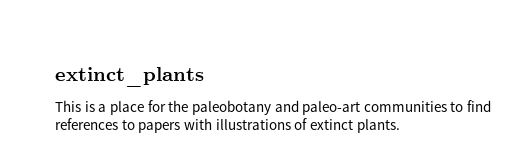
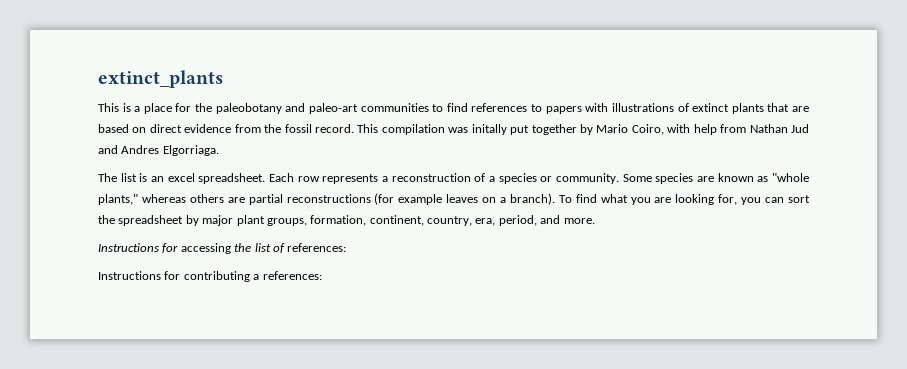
- This is a place for the paleobotany and paleo-art communities to find references to papers with illustrations of extinct plants.
+ This is a place for the paleobotany and paleo-art communities to find references to papers with illustrations of extinct plants that are based on direct evidence from the fossil record. This compilation was initally put together by Mario Coiro, with help from Nathan Jud and Andres Elgorriaga.
+ The list is an excel spreadsheet. Each row represents a reconstruction of a species or community. Some species are known as "whole plants," whereas others are partial reconstructions (for example leaves on a branch). To find what you are looking for, you can sort the spreadsheet by major plant groups, formation, continent, country, era, period, and more.
+ Instructions for accessing the list of references:
+ Instructions for contributing a references:

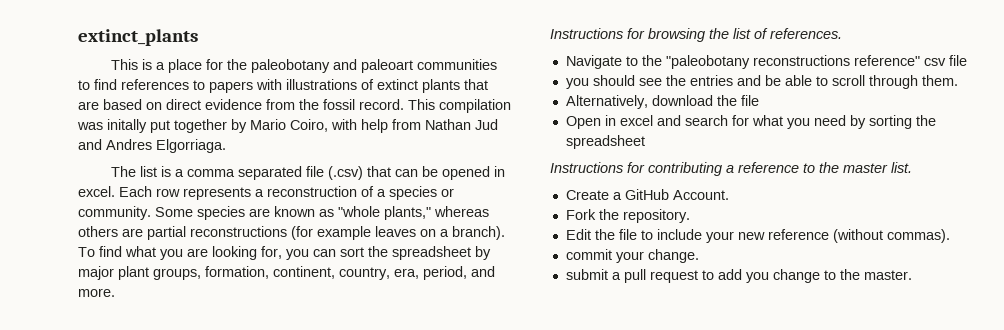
- This is a place for the paleobotany and paleo-art communities to find references to papers with illustrations of extinct plants that are based on direct evidence from the fossil record.
+ This is a place for the paleobotany and paleoart communities to find references to papers with illustrations of extinct plants that are based on direct evidence from the fossil record.
- The list is an excel spreadsheet.
+ The list is a comma separated file (.csv) that can be opened in excel.
- Instructions for accessing the list of references:
- Instructions for contributing a references:
+ Instructions for browsing the list of references.
+ Navigate to the "paleobotany reconstructions reference" csv file
+ you should see the entries and be able to scroll through them.
+ Alternatively, download the file
+ Open in excel and search for what you need by sorting the spreadsheet
+ Instructions for contributing a reference to the master list.
+ Create a GitHub Account.
+ Fork the repository.
+ Edit the file to include your new reference (without commas).
+ commit your change.
+ submit a pull request to add you change to the master.

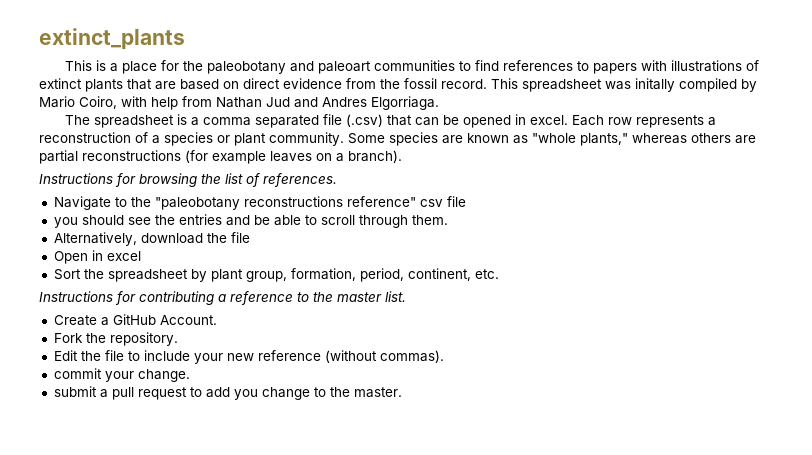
- This compilation was initally put together by Mario Coiro, with help from Nathan Jud and Andres Elgorriaga.
+ This spreadsheet was initally compiled by Mario Coiro, with help from Nathan Jud and Andres Elgorriaga.
- The list is a comma separated file (.csv) that can be opened in excel.
+ The spreadsheet is a comma separated file (.csv) that can be opened in excel.
- Each row represents a reconstruction of a species or community.
+ Each row represents a reconstruction of a species or plant community.
- To find what you are looking for, you can sort the spreadsheet by major plant groups, formation, continent, country, era, period, and more.
- Open in excel and search for what you need by sorting the spreadsheet
+ Open in excel
+ Sort the spreadsheet by plant group, formation, period, continent, etc.

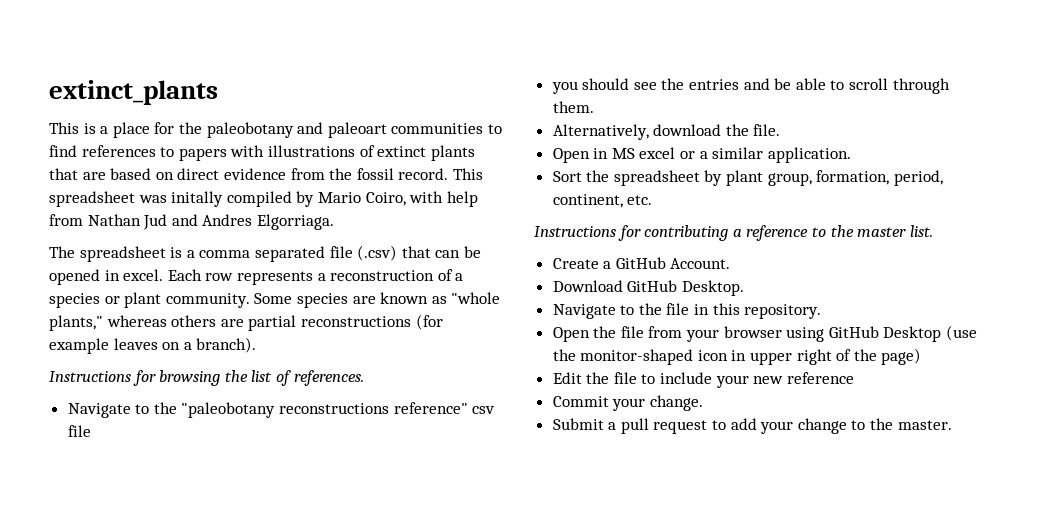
- Alternatively, download the file
+ Alternatively, download the file.
- Open in excel
+ Open in MS excel or a similar application.
- Fork the repository.
+ Download GitHub Desktop.
+ Navigate to the file in this repository.
+ Open the file from your browser using GitHub Desktop (use the monitor-shaped icon in upper right of the page)
- Edit the file to include your new reference (without commas).
- commit your change.
+ Edit the file to include your new reference
+ Commit your change.
- submit a pull request to add you change to the master.
+ Submit a pull request to add your change to the master.

